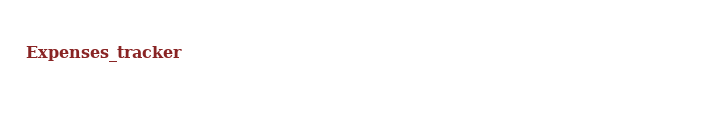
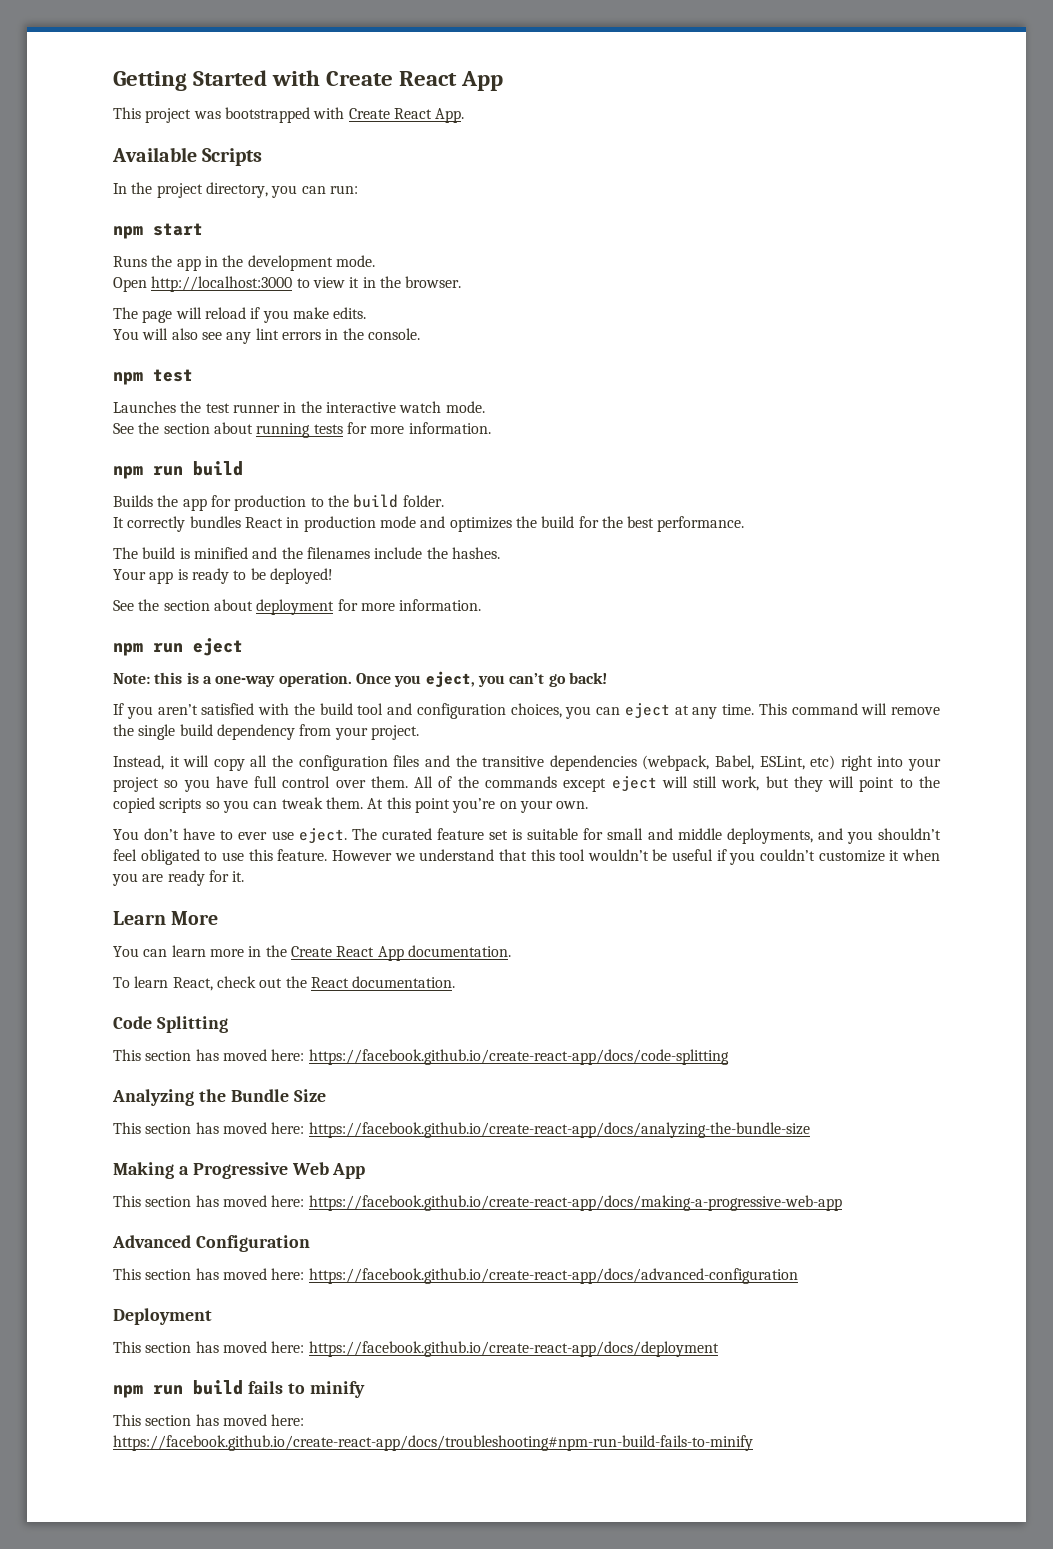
- Expenses_tracker
+ Getting Started with Create React App
+ This project was bootstrapped with Create React App.
+ Available Scripts
+ In the project directory, you can run:
+ npm start
+ Runs the app in the development mode.
+ Open http://localhost:3000 to view it in the browser.
+ The page will reload if you make edits.
+ You will also see any lint errors in the console.
+ npm test
+ Launches the test runner in the interactive watch mode.
+ See the section about running tests for more information.
+ npm run build
+ Builds the app for production to the build folder.
+ It correctly bundles React in production mode and optimizes the build for the best performance.
+ The build is minified and the filenames include the hashes.
+ Your app is ready to be deployed!
+ See the section about deployment for more information.
+ npm run eject
+ Note: this is a one-way operation. Once you eject, you can’t go back!
+ If you aren’t satisfied with the build tool and configuration choices, you can eject at any time. This command will remove the single build dependency from your project.
+ Instead, it will copy all the configuration files and the transitive dependencies (webpack, Babel, ESLint, etc) right into your project so you have full control over them. All of the commands except eject will still work, but they will point to the copied scripts so you can tweak them. At this point you’re on your own.
+ You don’t have to ever use eject. The curated feature set is suitable for small and middle deployments, and you shouldn’t feel obligated to use this feature. However we understand that this tool wouldn’t be useful if you couldn’t customize it when you are ready for it.
+ Learn More
+ You can learn more in the Create React App documentation.
+ To learn React, check out the React documentation.
+ Code Splitting
+ This section has moved here: https://facebook.github.io/create-react-app/docs/code-splitting
+ Analyzing the Bundle Size
+ This section has moved here: https://facebook.github.io/create-react-app/docs/analyzing-the-bundle-size
+ Making a Progressive Web App
+ This section has moved here: https://facebook.github.io/create-react-app/docs/making-a-progressive-web-app
+ Advanced Configuration
+ This section has moved here: https://facebook.github.io/create-react-app/docs/advanced-configuration
+ Deployment
+ This section has moved here: https://facebook.github.io/create-react-app/docs/deployment
+ npm run build fails to minify
+ This section has moved here: https://facebook.github.io/create-react-app/docs/troubleshooting#npm-run-build-fails-to-minify

